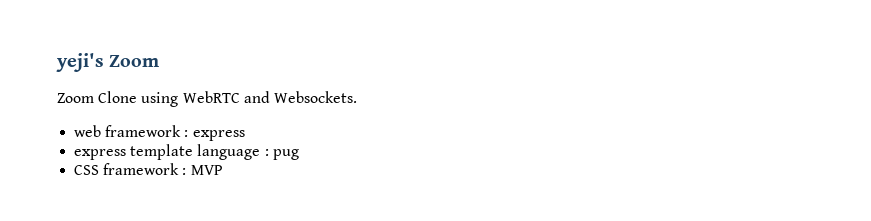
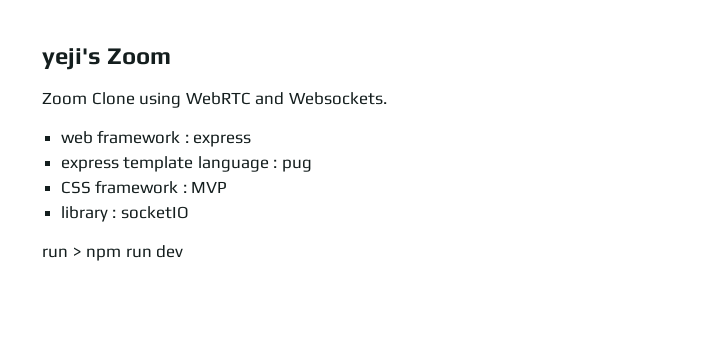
+ library : socketIO
+ run > npm run dev

